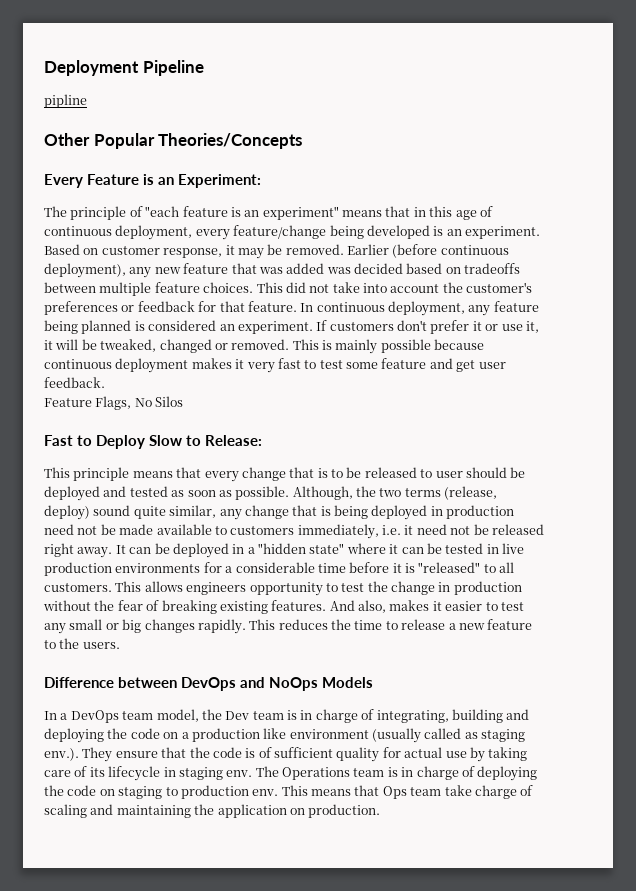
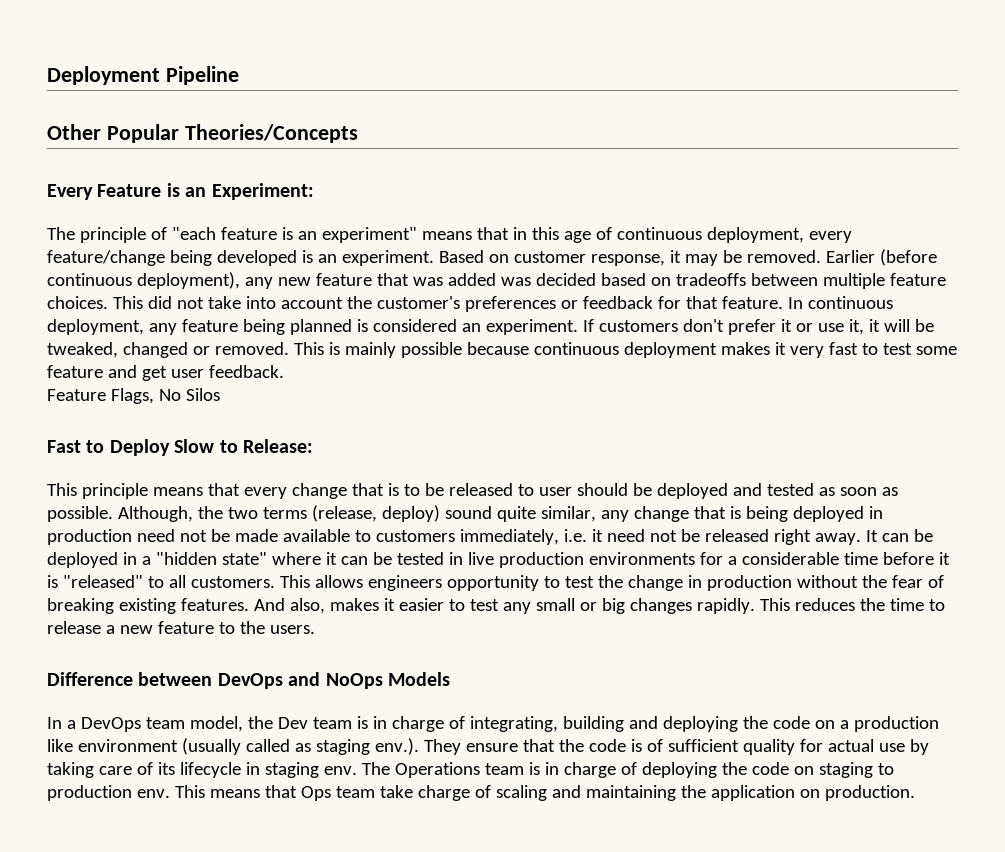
- pipline

